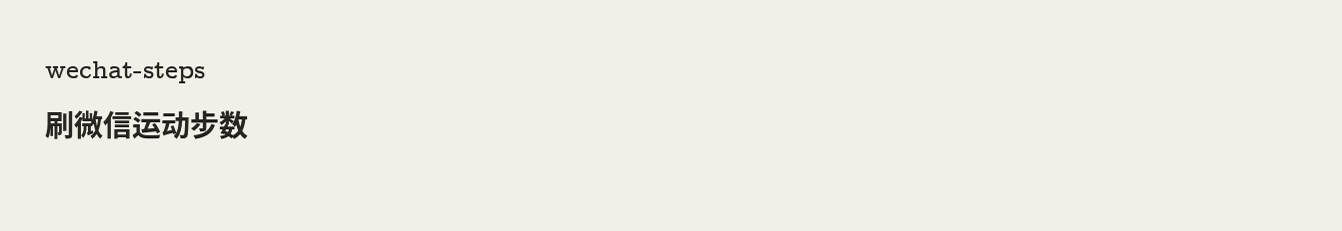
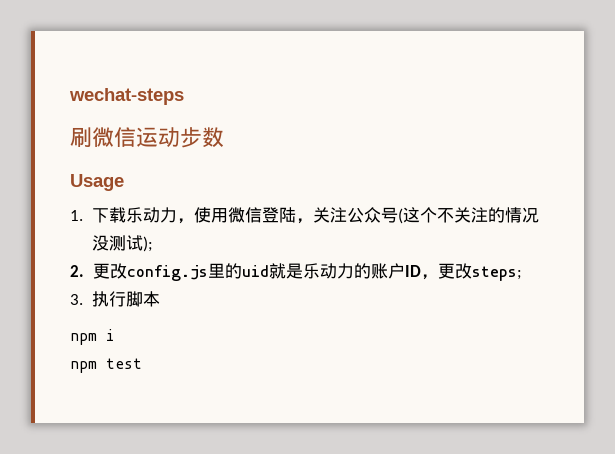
+ Usage
+ 1.下载乐动力，使用微信登陆，关注公众号(这个不关注的情况没测试);
+ 2.更改config.js里的uid就是乐动力的账户ID，更改steps;
+ 3.执行脚本
+ npm i
+ npm test

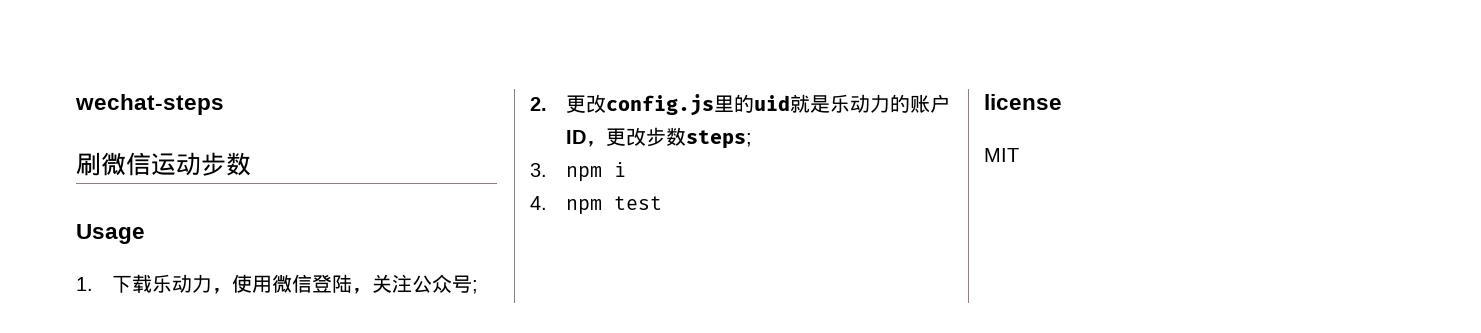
- 1.下载乐动力，使用微信登陆，关注公众号(这个不关注的情况没测试);
+ 1.下载乐动力，使用微信登陆，关注公众号;
- 2.更改config.js里的uid就是乐动力的账户ID，更改steps;
+ 2.更改config.js里的uid就是乐动力的账户ID，更改步数steps;
- 3.执行脚本
- npm i
+ 3. npm i
- npm test
+ 4. npm test
+ license
+ MIT

